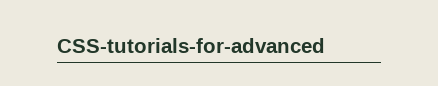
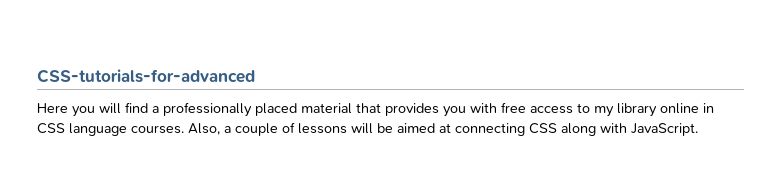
+ Here you will find a professionally placed material that provides you with free access to my library online in CSS language courses. Also, a couple of lessons will be aimed at connecting CSS along with JavaScript.

